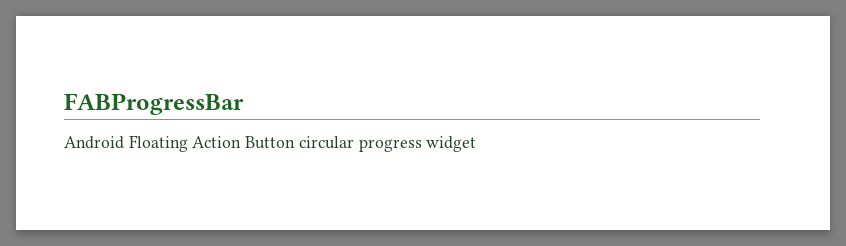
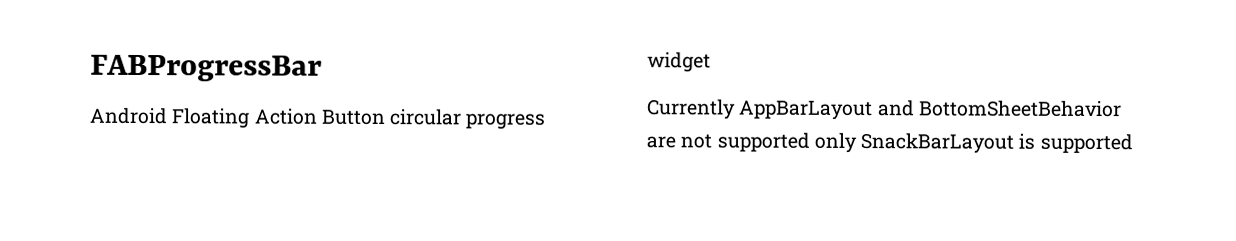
+ Currently AppBarLayout and BottomSheetBehavior are not supported only SnackBarLayout is supported

